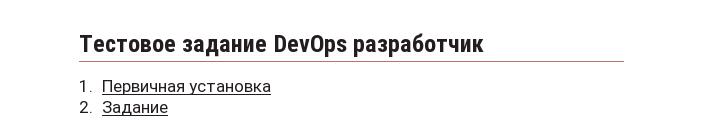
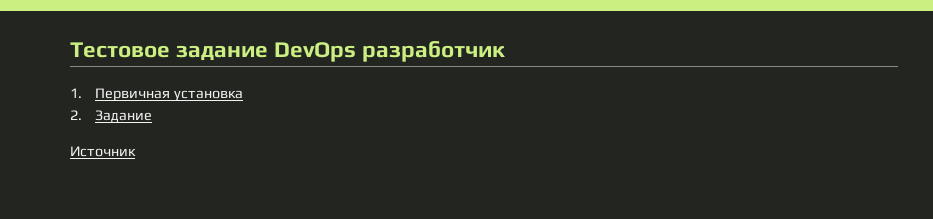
+ Источник

